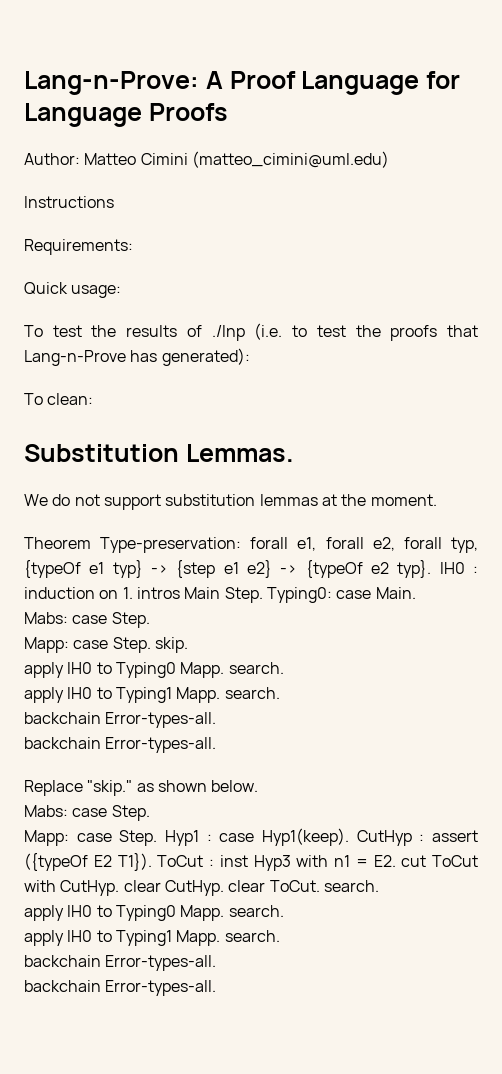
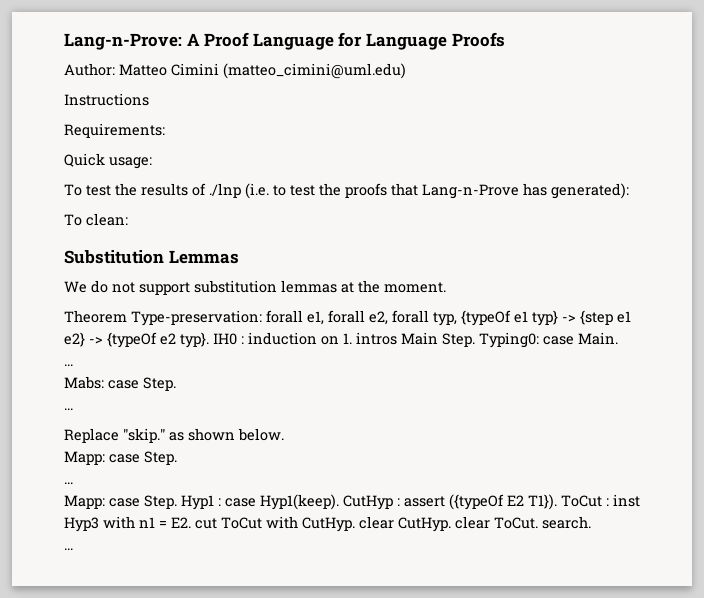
- Substitution Lemmas.
+ Substitution Lemmas
  Typing0: case Main.
+ ...
  Mabs: case Step.
- Mapp: case Step. skip.
- apply IH0 to Typing0 Mapp. search.
- apply IH0 to Typing1 Mapp. search.
- backchain Error-types-all.
- backchain Error-types-all.
+ ...
  Replace "skip." as shown below.
- Mabs: case Step.
+ Mapp: case Step.
+ ...
  ToCut : inst Hyp3 with n1 = E2. cut ToCut with CutHyp. clear CutHyp. clear ToCut. search.
- apply IH0 to Typing0 Mapp. search.
- apply IH0 to Typing1 Mapp. search.
- backchain Error-types-all.
- backchain Error-types-all.
+ ...

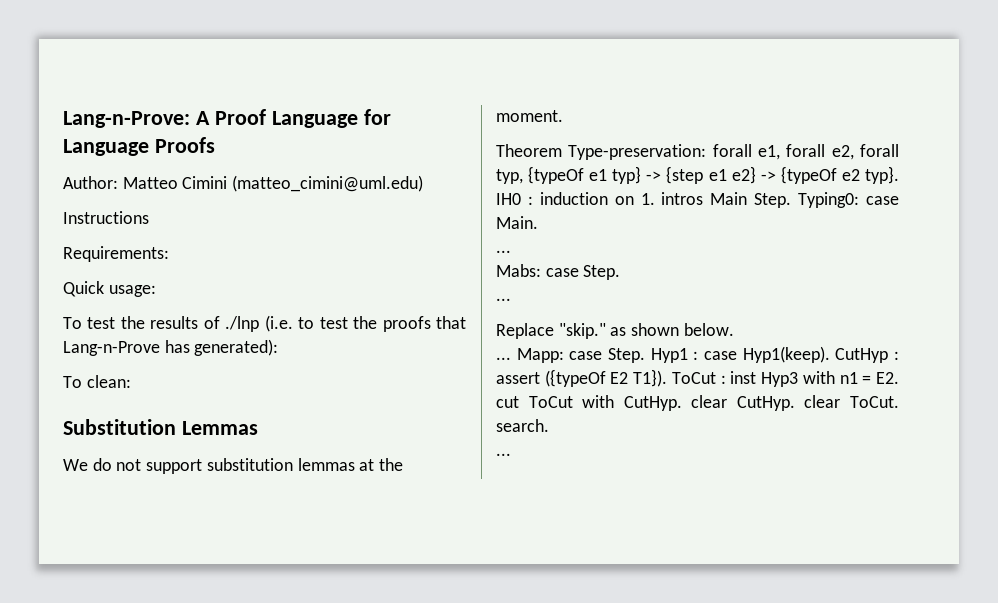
  Replace "skip." as shown below.
- Mapp: case Step.
- ...
- Mapp: case Step.
+ ... Mapp: case Step.

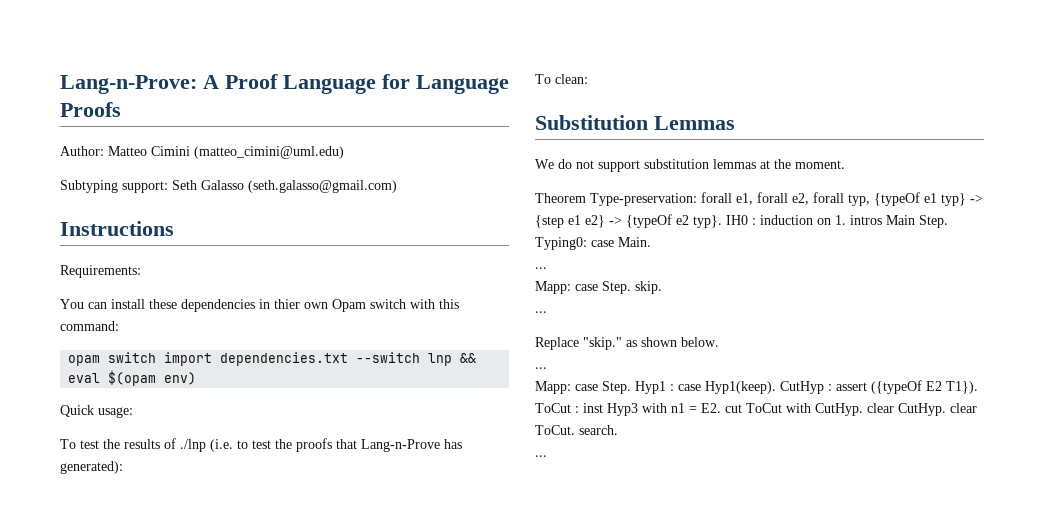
+ Subtyping support: Seth Galasso (seth.galasso@gmail.com)
  Instructions
  Requirements:
+ You can install these dependencies in thier own Opam switch with this command:
+ opam switch import dependencies.txt --switch lnp && eval $(opam env)
- Mabs: case Step.
+ Mapp: case Step. skip.
  Replace "skip." as shown below.
- ... Mapp: case Step.
+ ...
+ Mapp: case Step.

